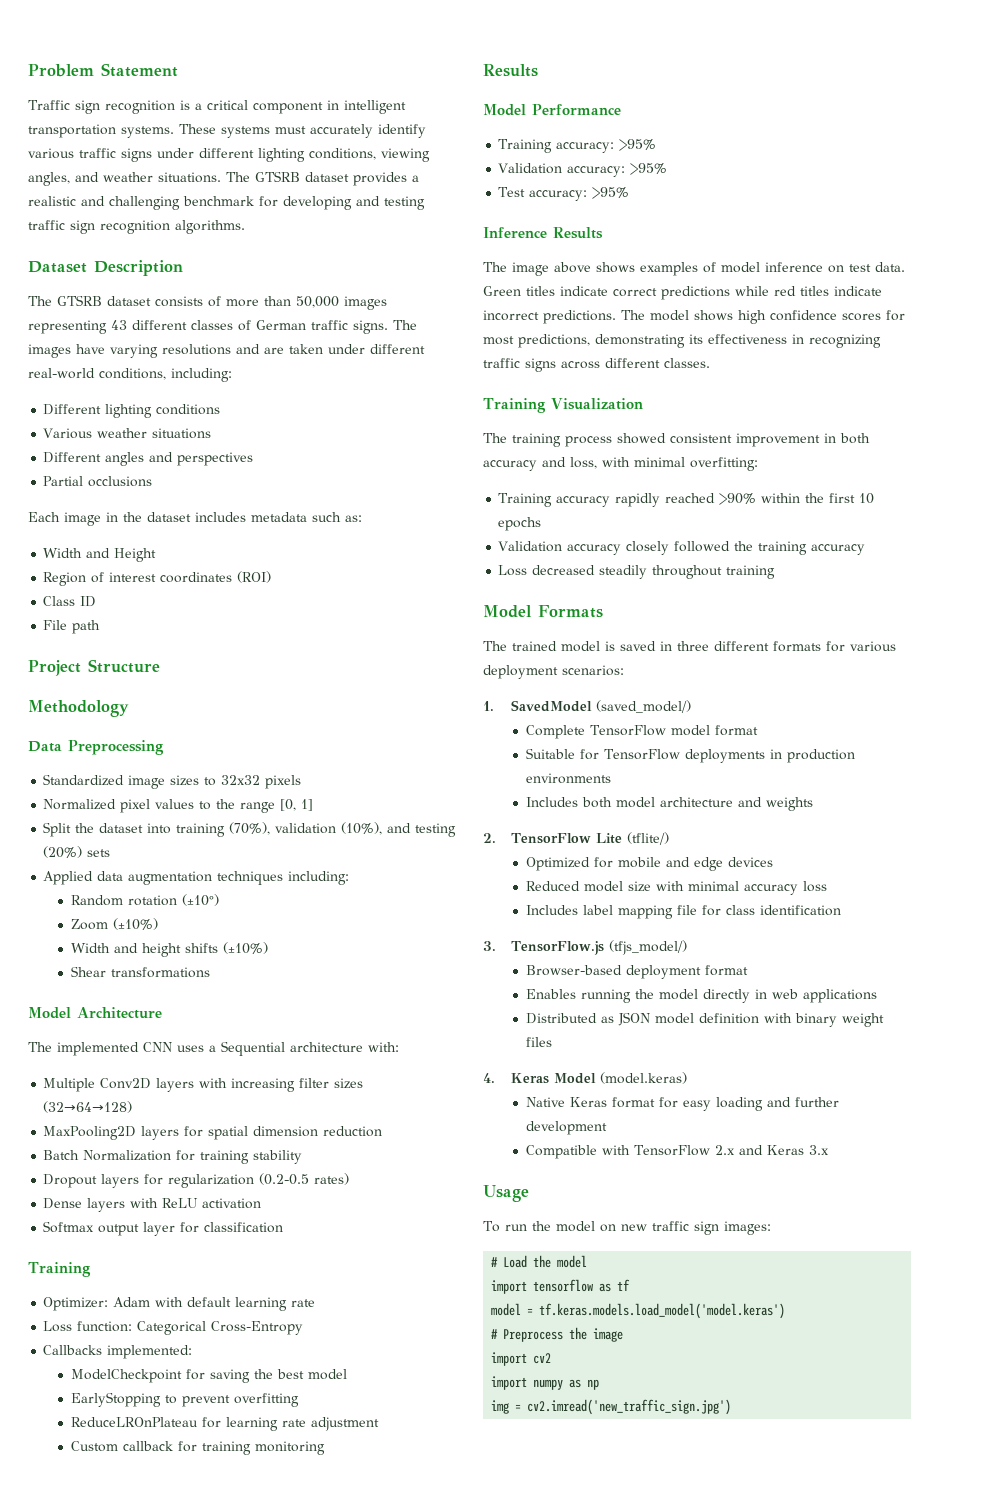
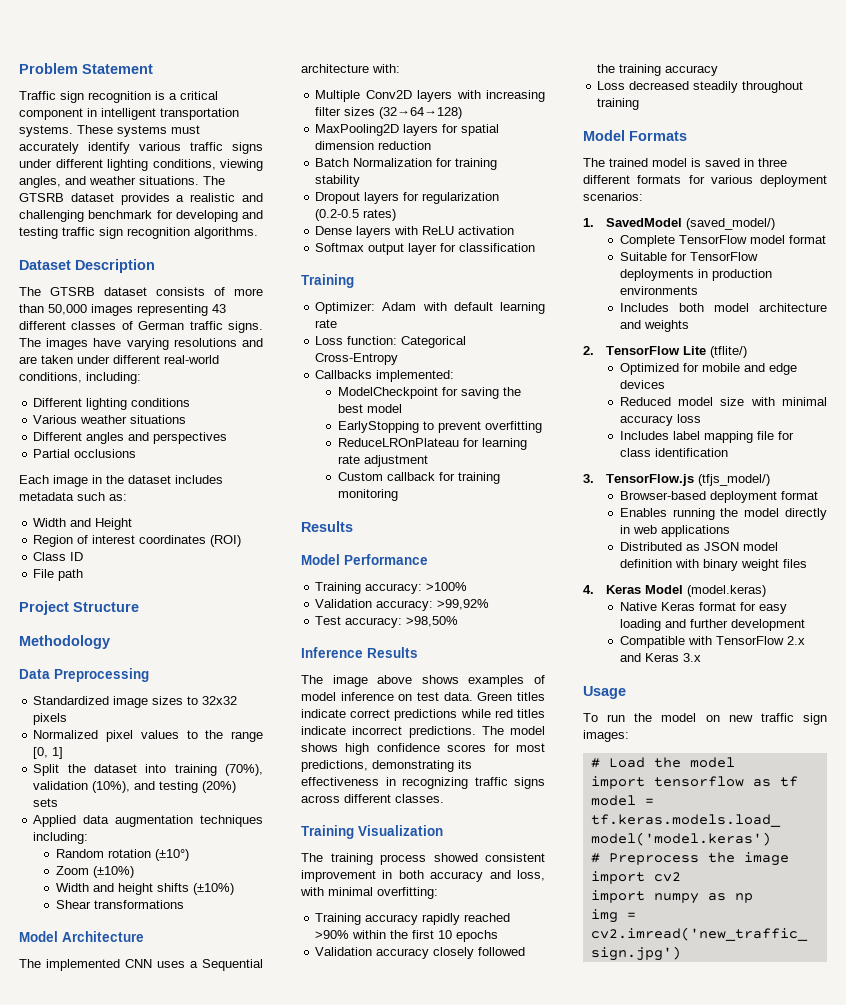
- Training accuracy: >95%
+ Training accuracy: >100%
- Validation accuracy: >95%
+ Validation accuracy: >99,92%
- Test accuracy: >95%
+ Test accuracy: >98,50%

